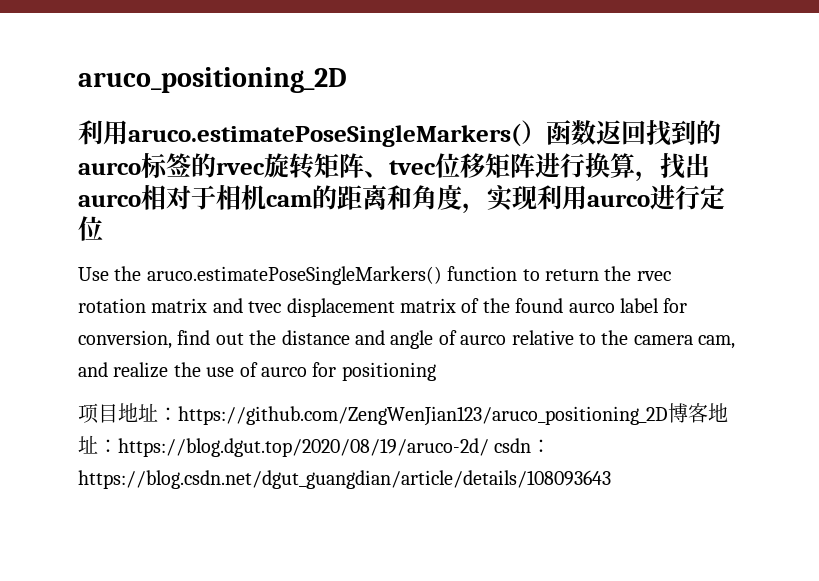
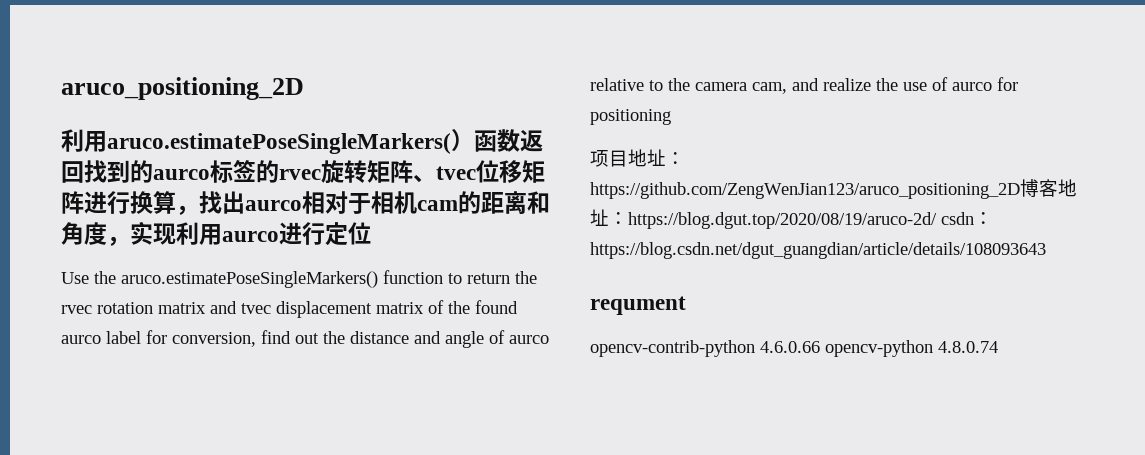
+ requment
+ opencv-contrib-python 4.6.0.66 opencv-python 4.8.0.74

